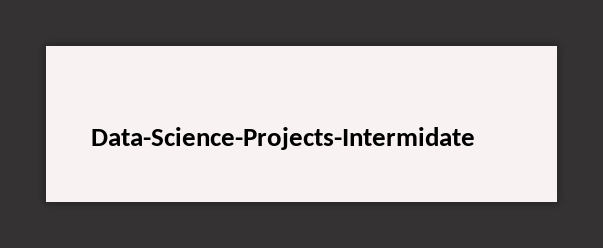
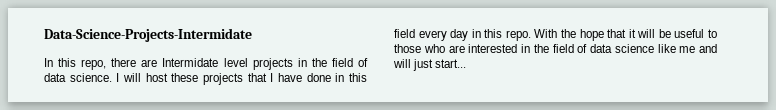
+ In this repo, there are Intermidate level projects in the field of data science. I will host these projects that I have done in this field every day in this repo. With the hope that it will be useful to those who are interested in the field of data science like me and will just start...

